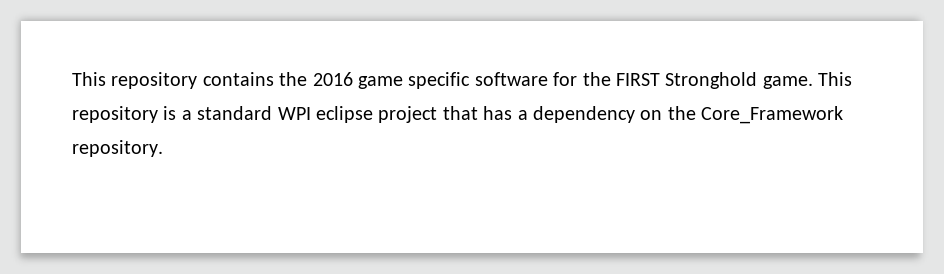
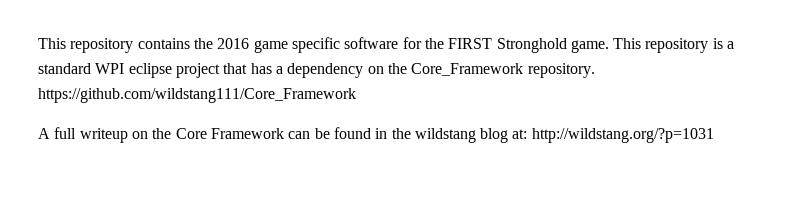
- This repository is a standard WPI eclipse project that has a dependency on the Core_Framework repository.
+ This repository is a standard WPI eclipse project that has a dependency on the Core_Framework repository. https://github.com/wildstang111/Core_Framework
+ A full writeup on the Core Framework can be found in the wildstang blog at: http://wildstang.org/?p=1031

